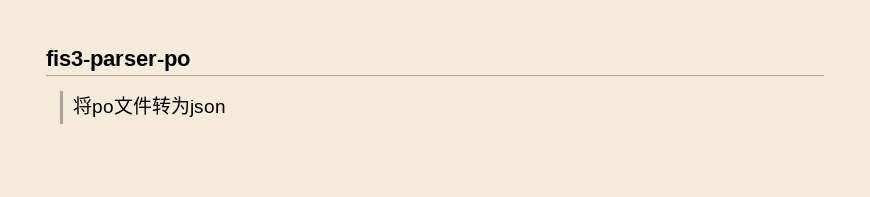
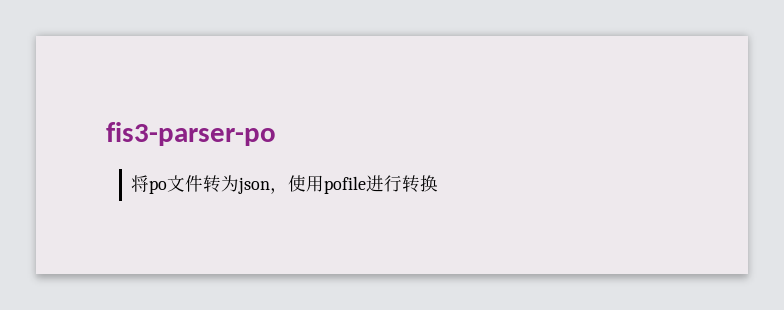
- 将po文件转为json
+ 将po文件转为json，使用pofile进行转换

